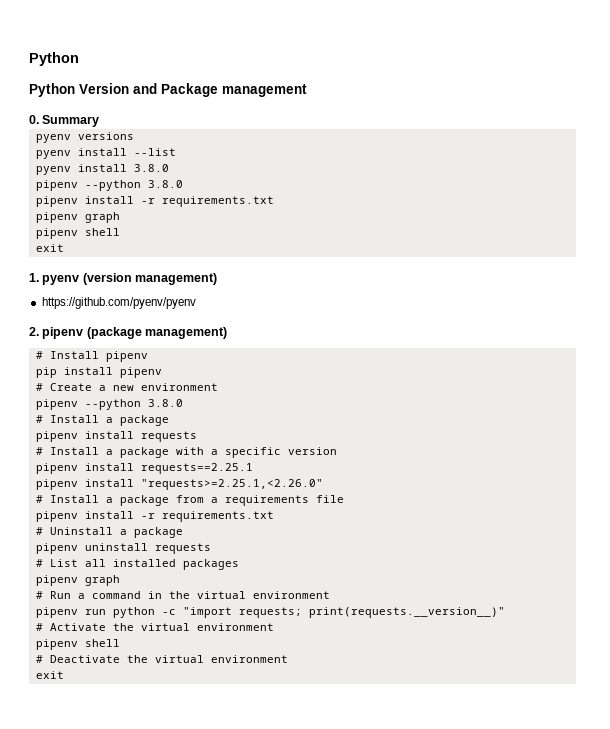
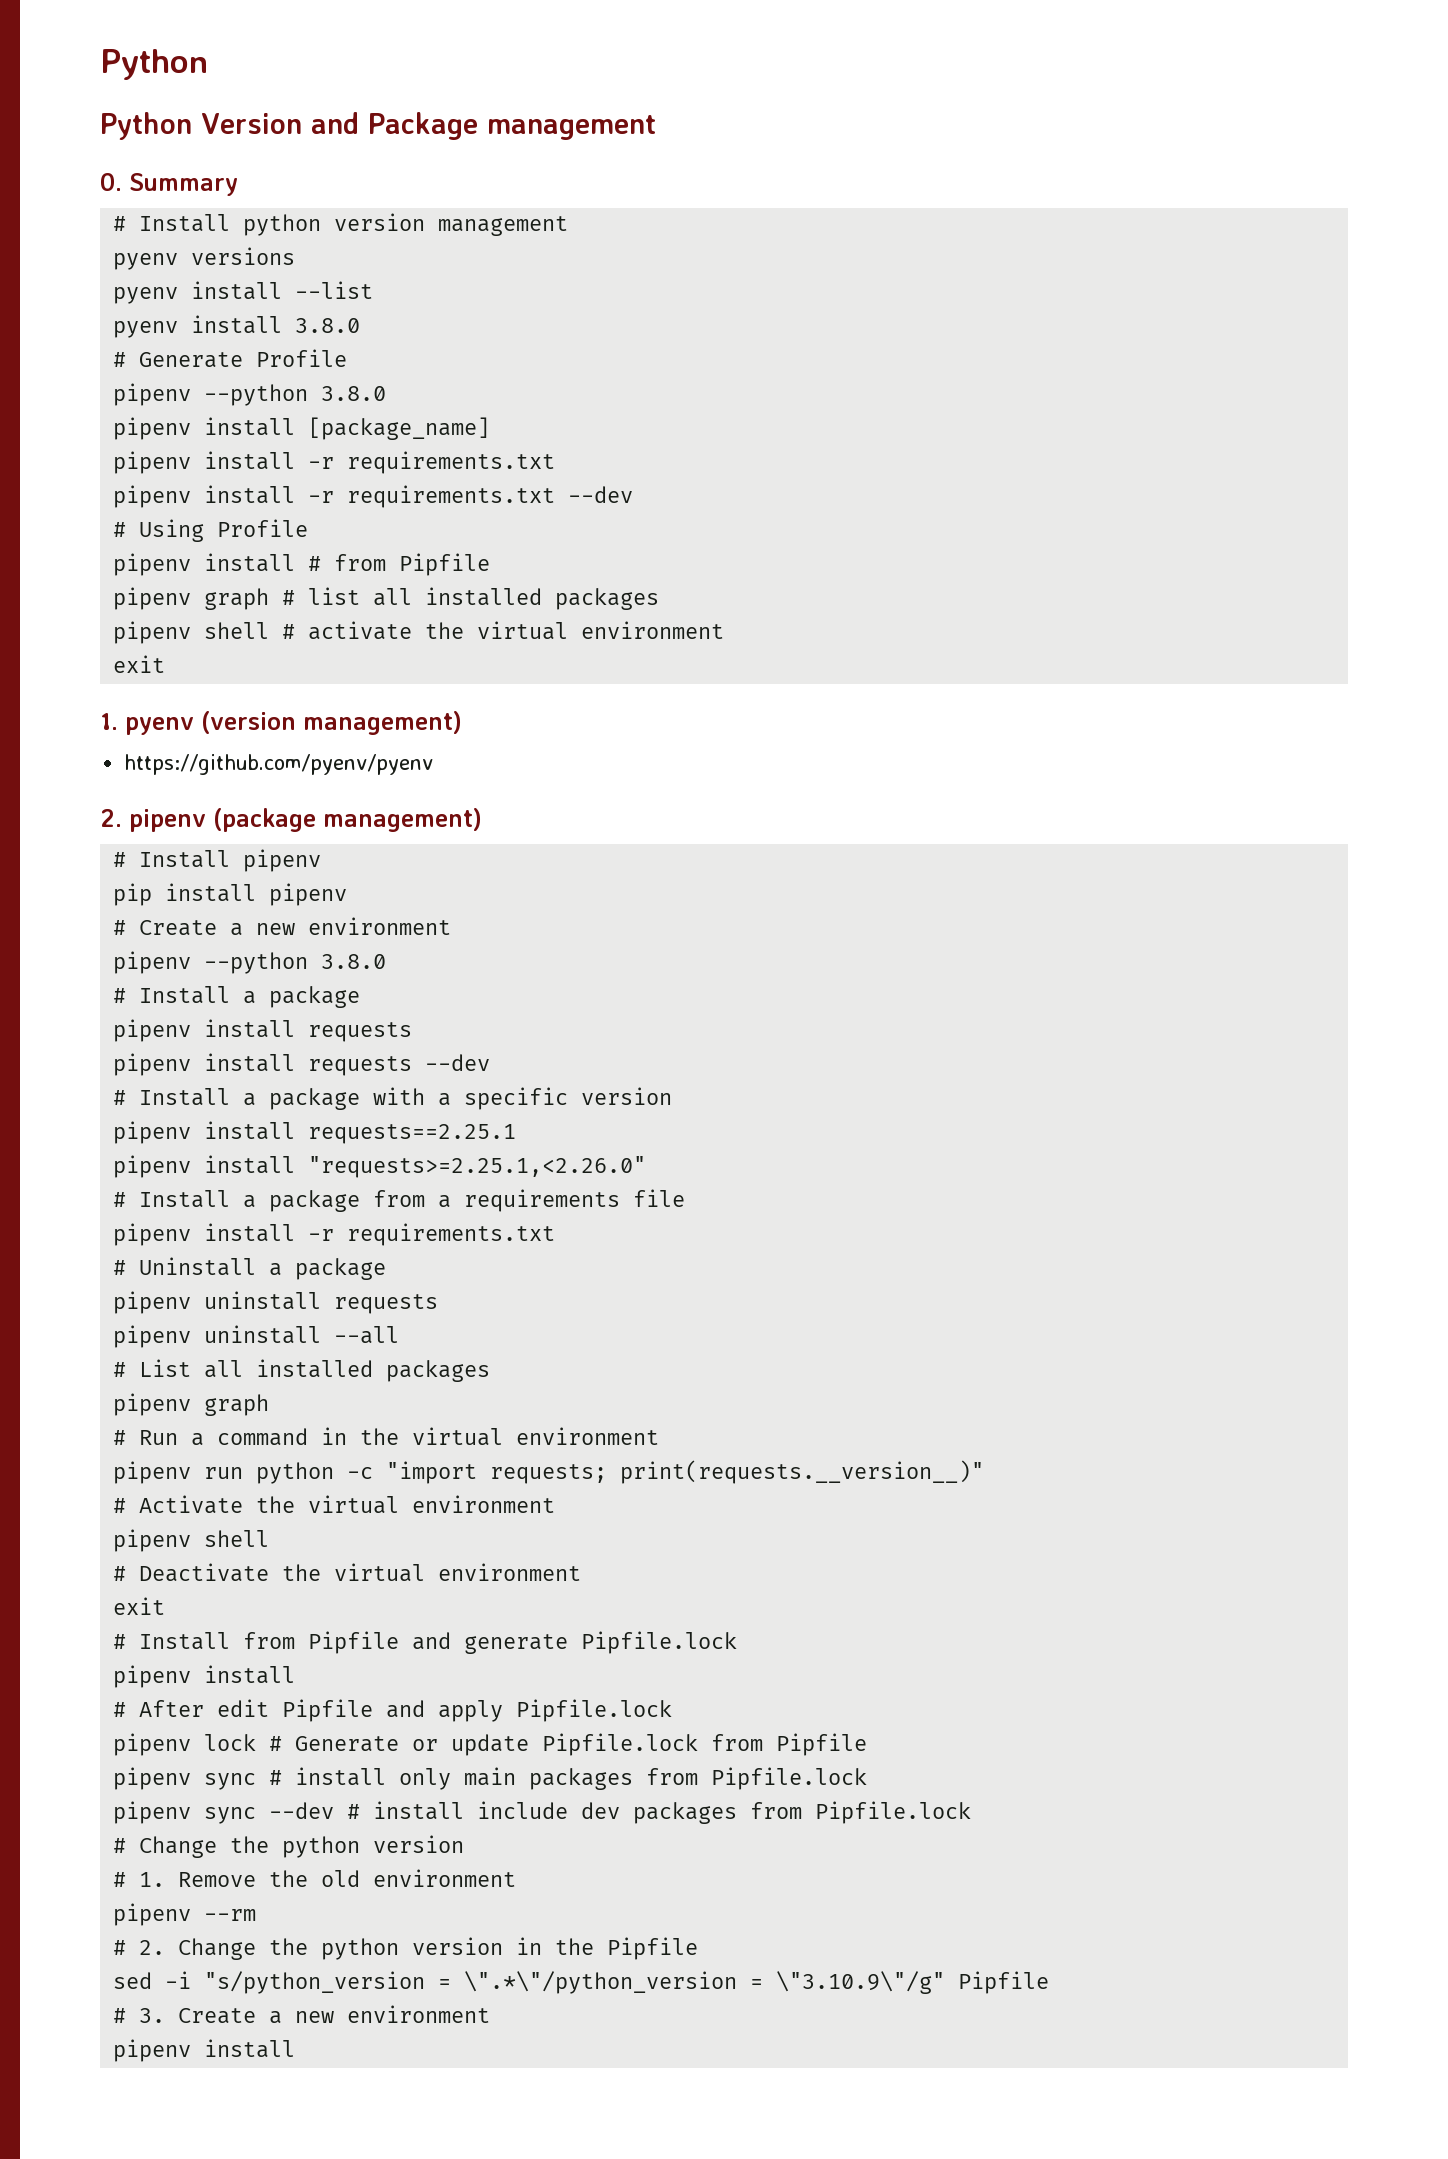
+ # Install python version management
  pyenv install 3.8.0
+ # Generate Profile
  pipenv --python 3.8.0
+ pipenv install [package_name]
  pipenv install -r requirements.txt
- pipenv graph
- pipenv shell
+ pipenv install -r requirements.txt --dev
+ # Using Profile
+ pipenv install # from Pipfile
+ pipenv graph # list all installed packages
+ pipenv shell # activate the virtual environment
+ pipenv install requests --dev
+ pipenv uninstall --all
+ # Install from Pipfile and generate Pipfile.lock
+ pipenv install
+ # After edit Pipfile and apply Pipfile.lock
+ pipenv lock # Generate or update Pipfile.lock from Pipfile
+ pipenv sync # install only main packages from Pipfile.lock
+ pipenv sync --dev # install include dev packages from Pipfile.lock
+ # Change the python version
+ # 1. Remove the old environment
+ pipenv --rm
+ # 2. Change the python version in the Pipfile
+ sed -i "s/python_version = \".*\"/python_version = \"3.10.9\"/g" Pipfile
+ # 3. Create a new environment
+ pipenv install

